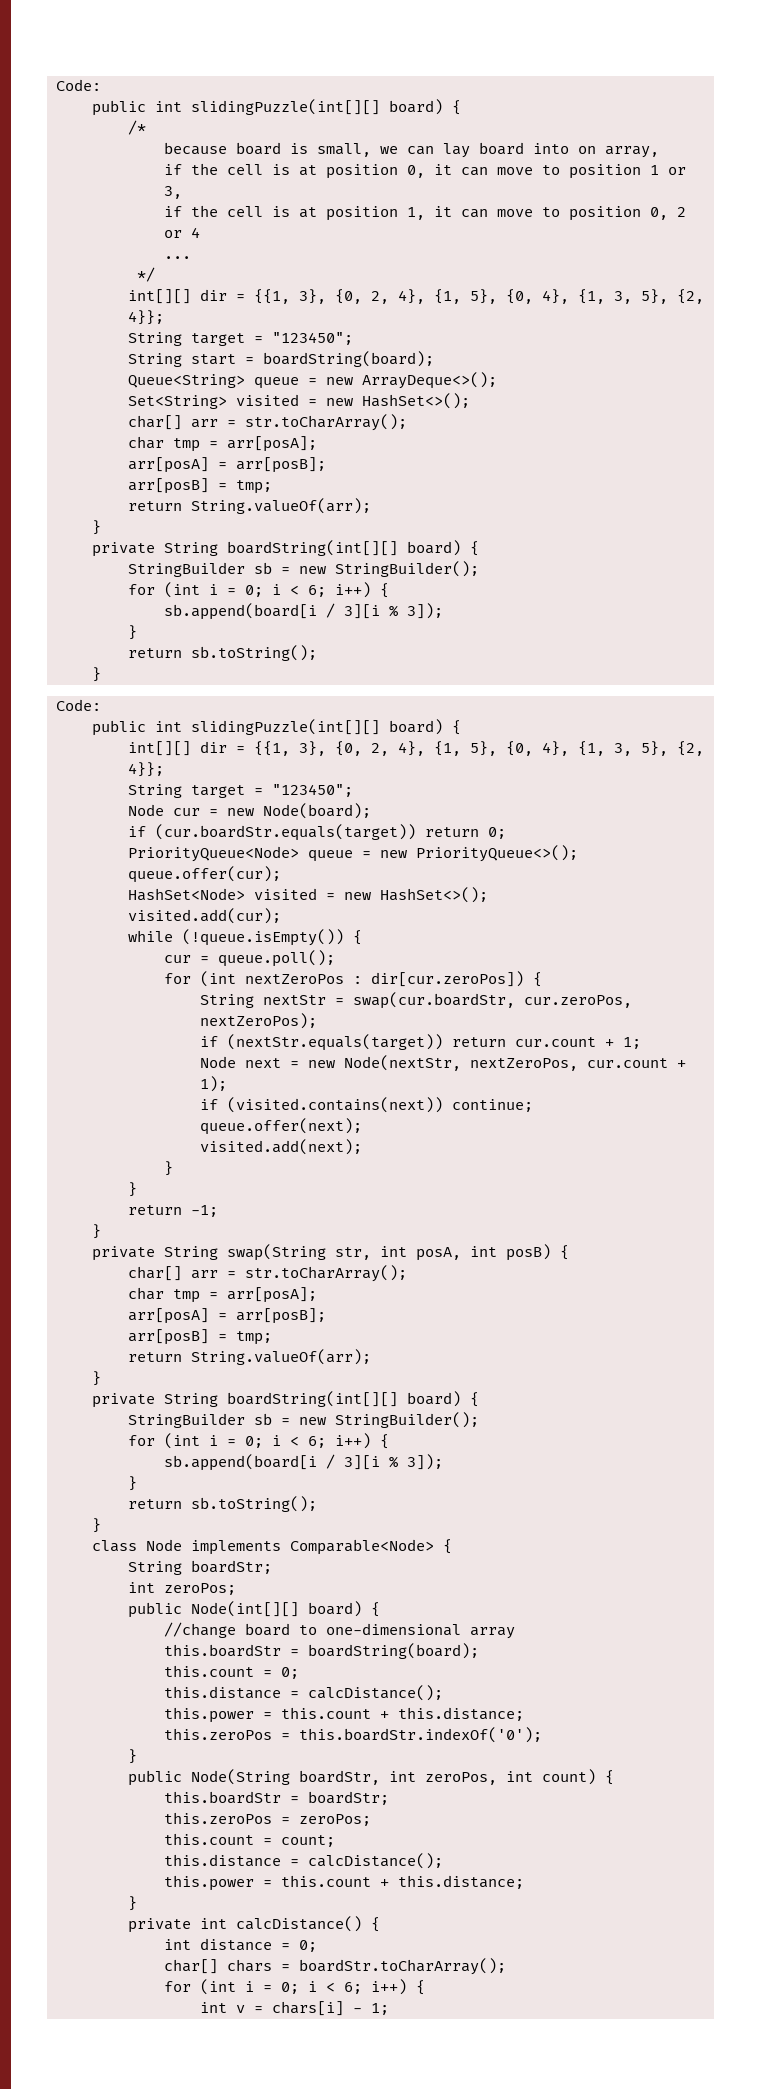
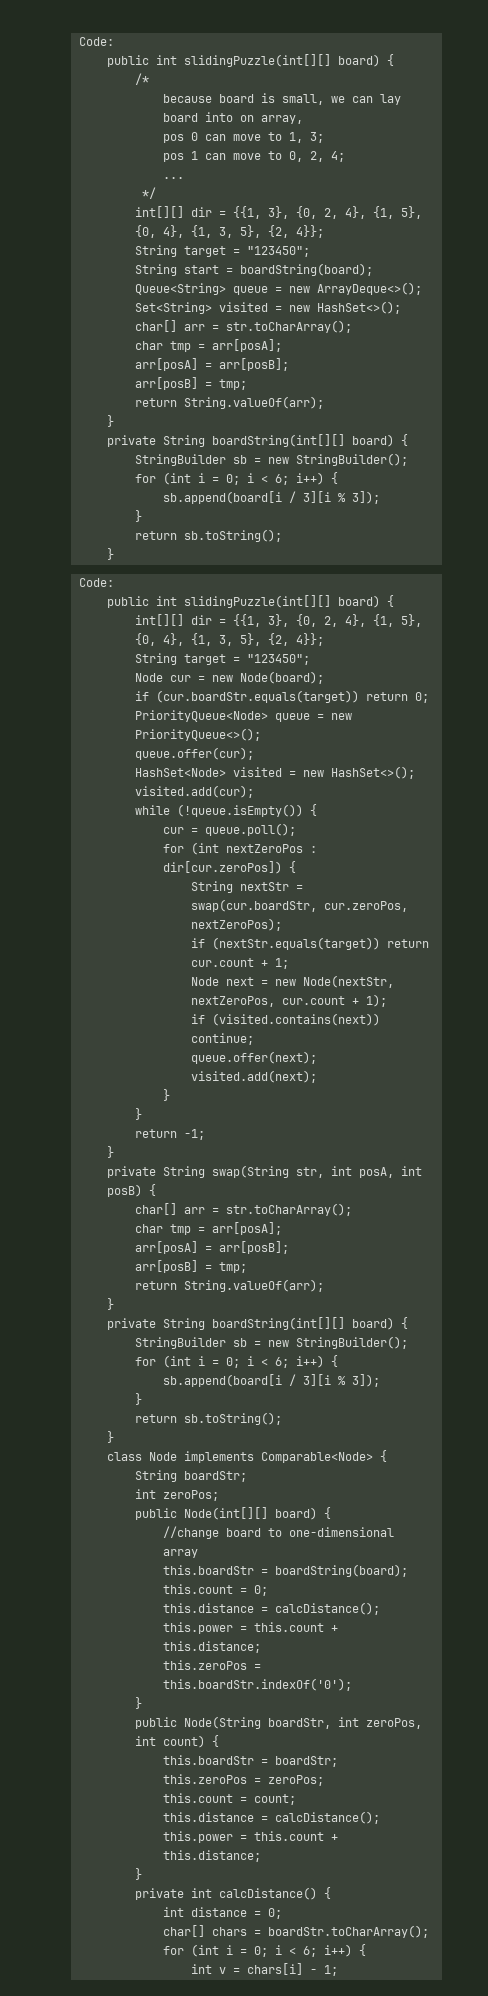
- if the cell is at position 0, it can move to position 1 or 3,
- if the cell is at position 1, it can move to position 0, 2 or 4
+ pos 0 can move to 1, 3;
+ pos 1 can move to 0, 2, 4;

